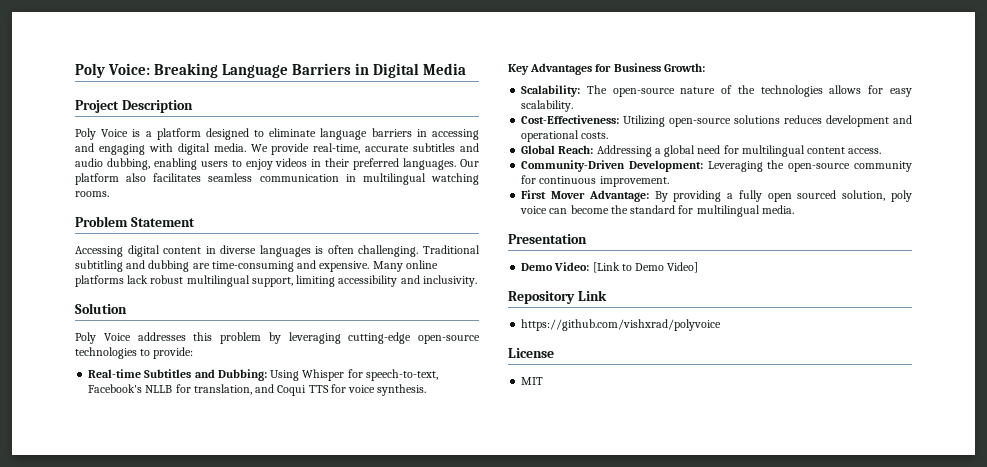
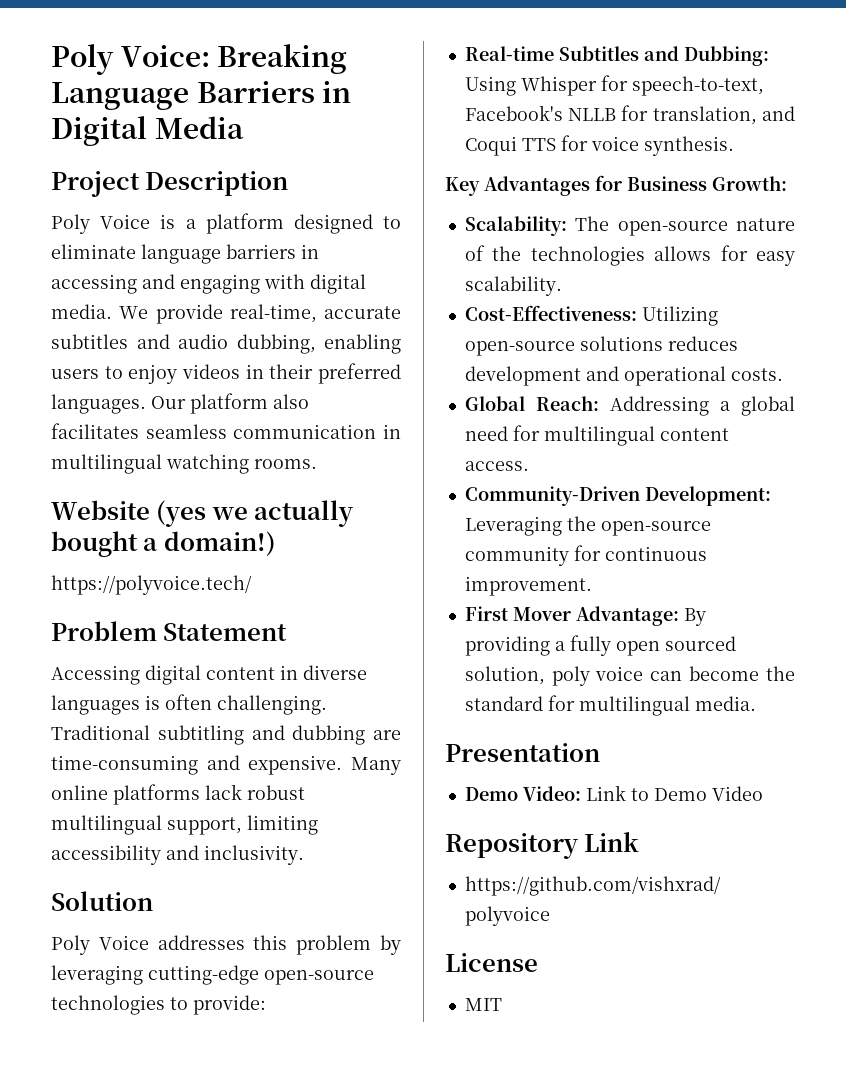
+ Website (yes we actually bought a domain!)
+ https://polyvoice.tech/
- Demo Video: [Link to Demo Video]
+ Demo Video: Link to Demo Video

